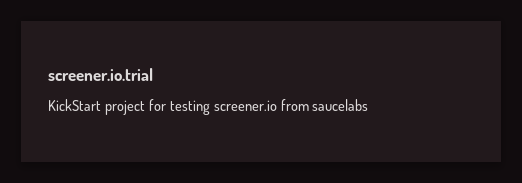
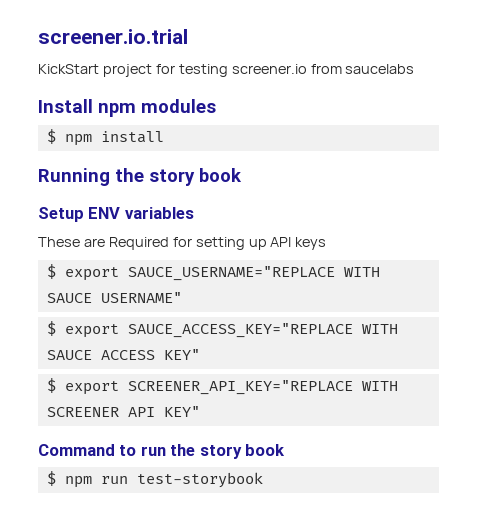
+ Install npm modules
+ $ npm install
+ Running the story book
+ Setup ENV variables
+ These are Required for setting up API keys
+ $ export SAUCE_USERNAME="REPLACE WITH SAUCE USERNAME"
+ $ export SAUCE_ACCESS_KEY="REPLACE WITH SAUCE ACCESS KEY"
+ $ export SCREENER_API_KEY="REPLACE WITH SCREENER API KEY"
+ Command to run the story book
+ $ npm run test-storybook

